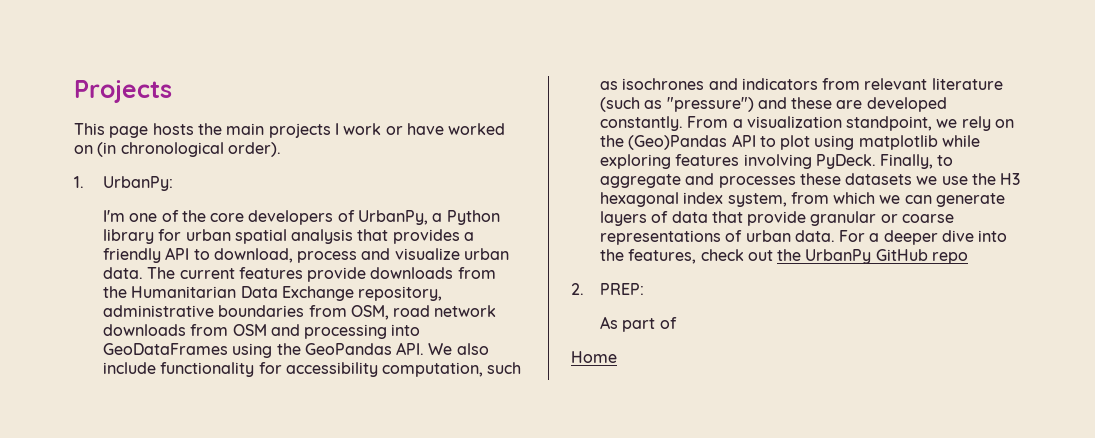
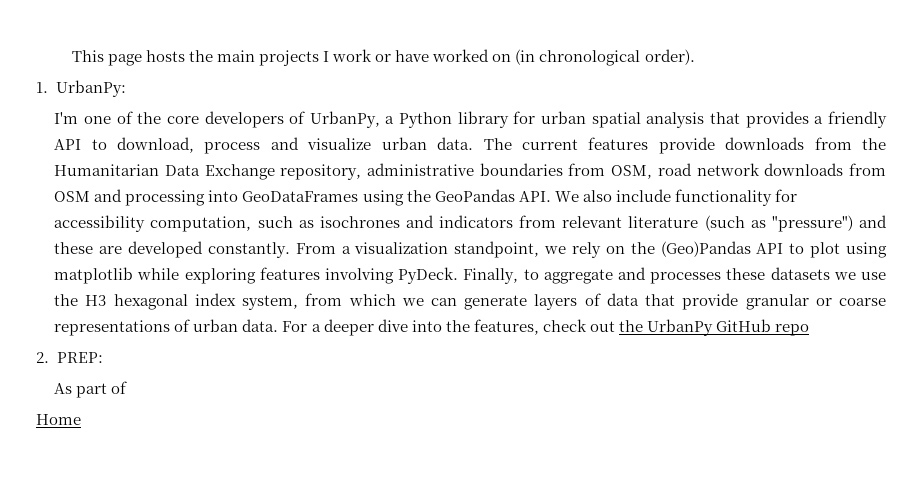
- Projects

